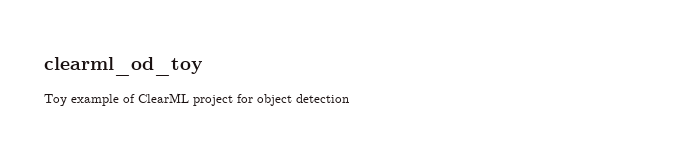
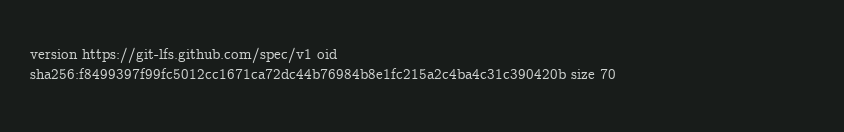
- clearml_od_toy
- Toy example of ClearML project for object detection
+ version https://git-lfs.github.com/spec/v1 oid sha256:f8499397f99fc5012cc1671ca72dc44b76984b8e1fc215a2c4ba4c31c390420b size 70

